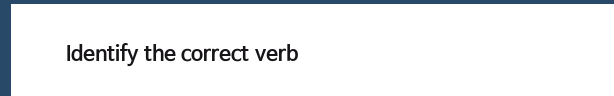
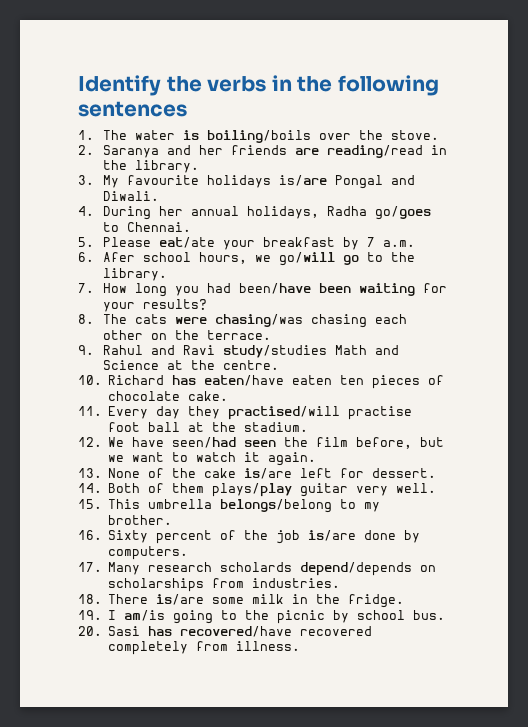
- Identify the correct verb
+ Identify the verbs in the following sentences
+ 1. The water is boiling/boils over the stove.
+ 2. Saranya and her friends are reading/read in the library.
+ 3. My favourite holidays is/are Pongal and Diwali.
+ 4. During her annual holidays, Radha go/goes to Chennai.
+ 5. Please eat/ate your breakfast by 7 a.m.
+ 6. Afer school hours, we go/will go to the library.
+ 7. How long you had been/have been waiting for your results?
+ 8. The cats were chasing/was chasing each other on the terrace.
+ 9. Rahul and Ravi study/studies Math and Science at the centre.
+ 10. Richard has eaten/have eaten ten pieces of chocolate cake.
+ 11. Every day they practised/will practise foot ball at the stadium.
+ 12. We have seen/had seen the film before, but we want to watch it again.
+ 13. None of the cake is/are left for dessert.
+ 14. Both of them plays/play guitar very well.
+ 15. This umbrella belongs/belong to my brother.
+ 16. Sixty percent of the job is/are done by computers.
+ 17. Many research scholards depend/depends on scholarships from industries.
+ 18. There is/are some milk in the fridge.
+ 19. I am/is going to the picnic by school bus.
+ 20. Sasi has recovered/have recovered completely from illness.

